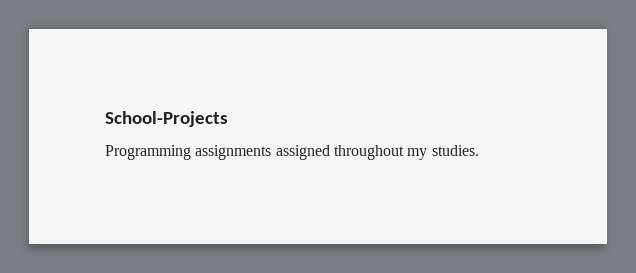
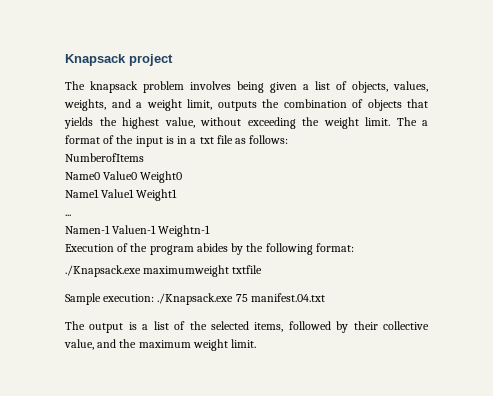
- School-Projects
- Programming assignments assigned throughout my studies.
+ Knapsack project
+ The knapsack problem involves being given a list of objects, values, weights, and a weight limit, outputs the combination of objects that yields the highest value, without exceeding the weight limit. The a format of the input is in a txt file as follows:
+ NumberofItems
+ Name0 Value0 Weight0
+ Name1 Value1 Weight1
+ ...
+ Namen-1 Valuen-1 Weightn-1
+ Execution of the program abides by the following format:
+ ./Knapsack.exe maximumweight txtfile
+ Sample execution: ./Knapsack.exe 75 manifest.04.txt
+ The output is a list of the selected items, followed by their collective value, and the maximum weight limit.

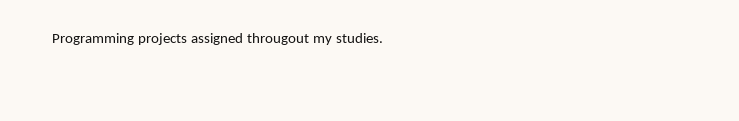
- Knapsack project
- The knapsack problem involves being given a list of objects, values, weights, and a weight limit, outputs the combination of objects that yields the highest value, without exceeding the weight limit. The a format of the input is in a txt file as follows:
- NumberofItems
- Name0 Value0 Weight0
- Name1 Value1 Weight1
- ...
- Namen-1 Valuen-1 Weightn-1
- Execution of the program abides by the following format:
- ./Knapsack.exe maximumweight txtfile
- Sample execution: ./Knapsack.exe 75 manifest.04.txt
- The output is a list of the selected items, followed by their collective value, and the maximum weight limit.
+ Programming projects assigned througout my studies.

